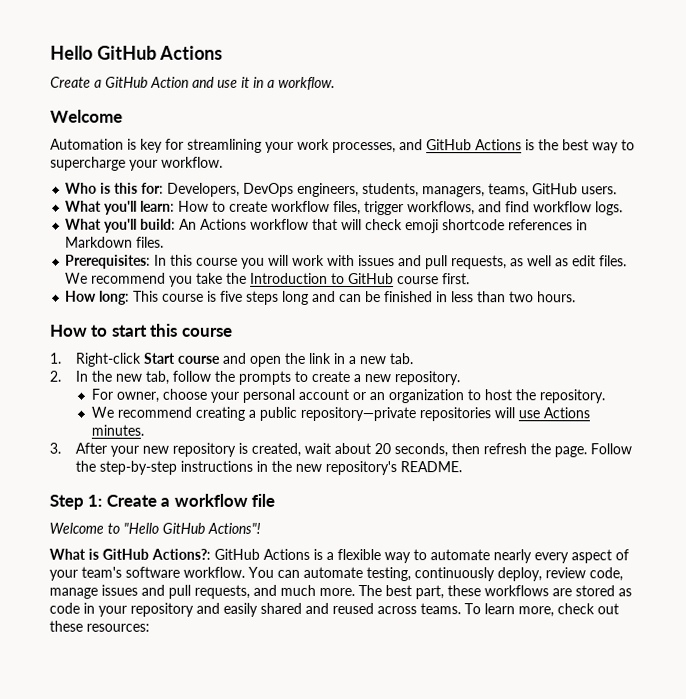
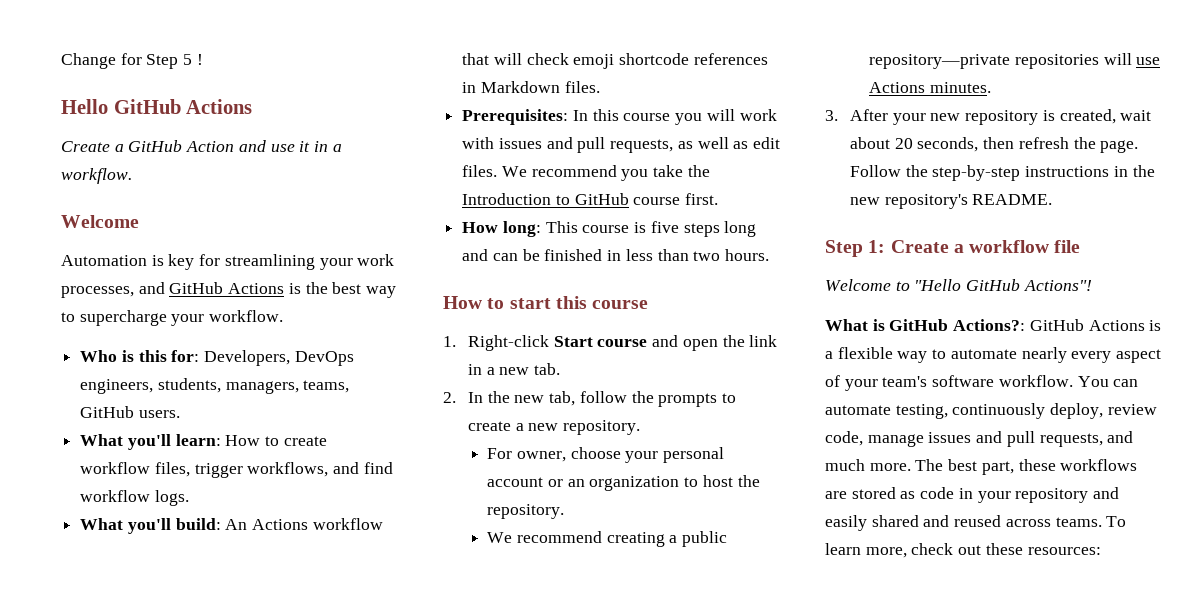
+ Change for Step 5 !

